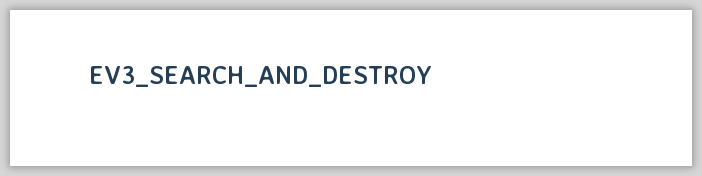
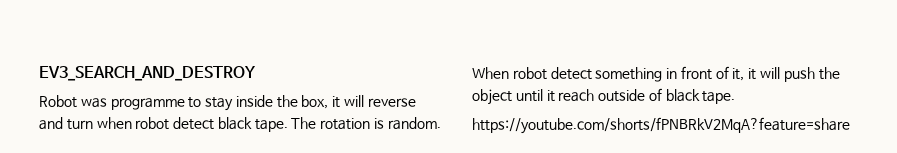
+ Robot was programme to stay inside the box, it will reverse and turn when robot detect black tape. The rotation is random. When robot detect something in front of it, it will push the object until it reach outside of black tape.
+ https://youtube.com/shorts/fPNBRkV2MqA?feature=share

